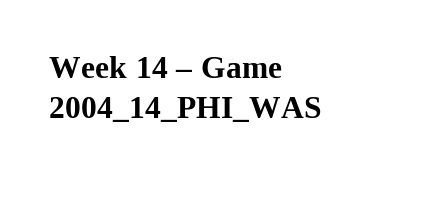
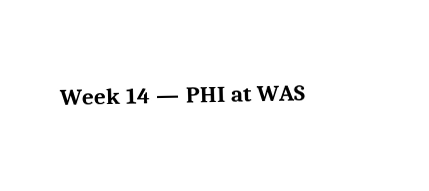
- Week 14 – Game 2004_14_PHI_WAS
+ Week 14 — PHI at WAS

